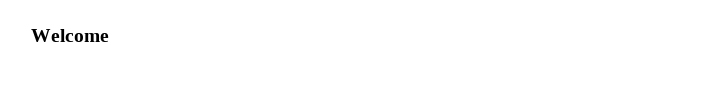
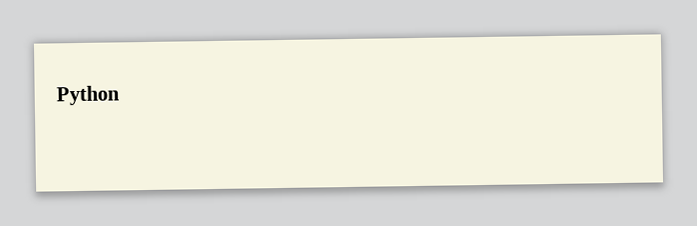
- Welcome
+ Python

